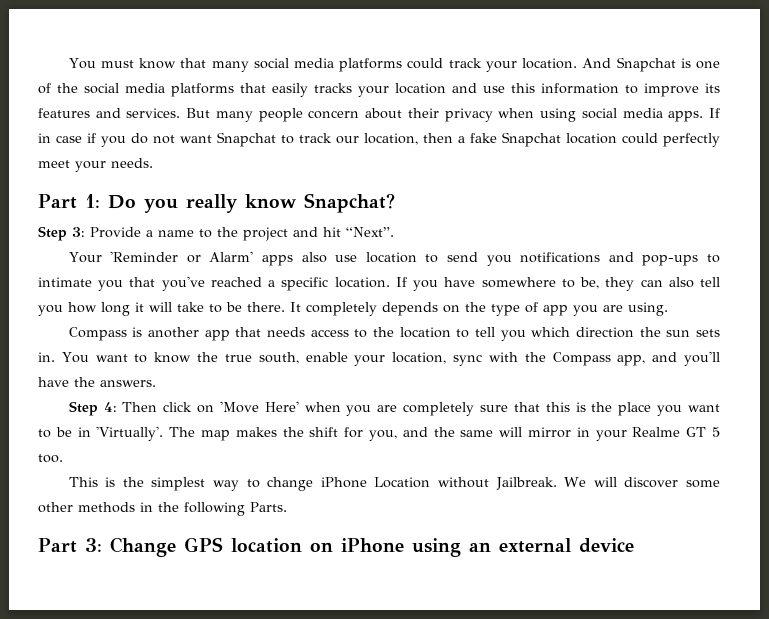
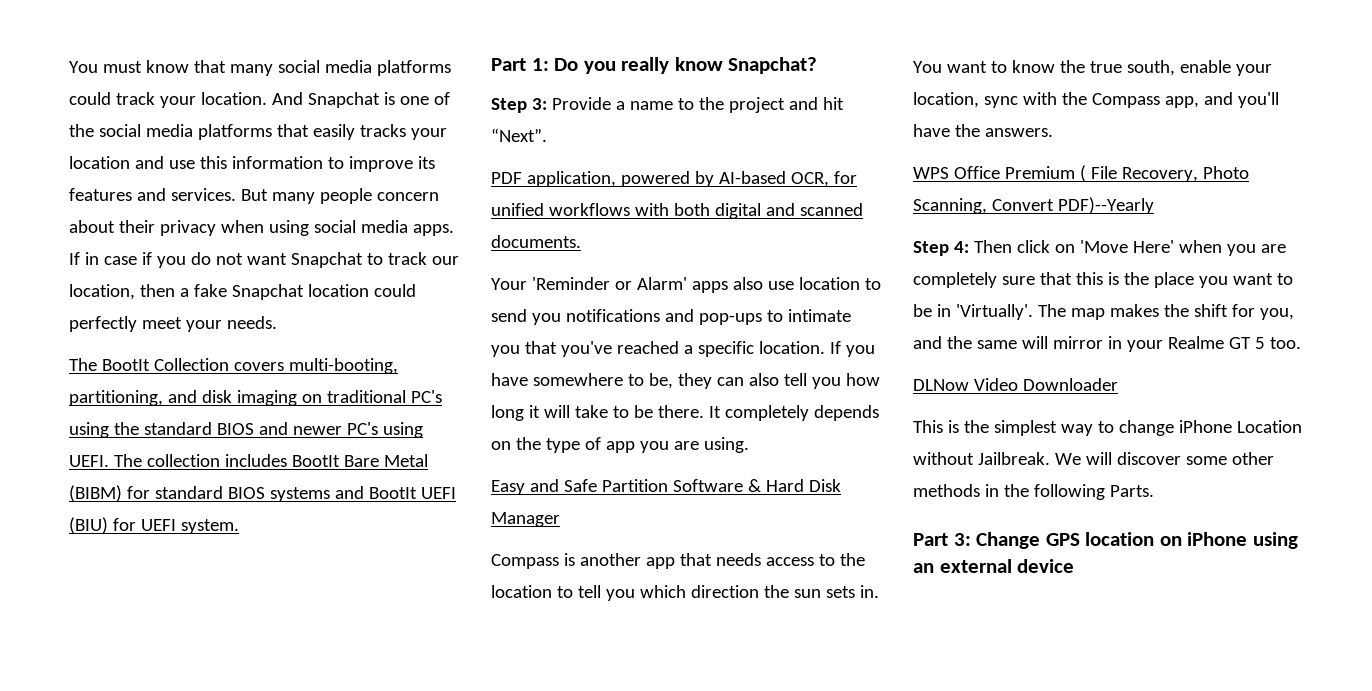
+ The BootIt Collection covers multi-booting, partitioning, and disk imaging on traditional PC's using the standard BIOS and newer PC's using UEFI. The collection includes BootIt Bare Metal (BIBM) for standard BIOS systems and BootIt UEFI (BIU) for UEFI system.
+ PDF application, powered by AI-based OCR, for unified workflows with both digital and scanned documents.
+ Easy and Safe Partition Software & Hard Disk Manager
+ WPS Office Premium ( File Recovery, Photo Scanning, Convert PDF)--Yearly
+ DLNow Video Downloader

